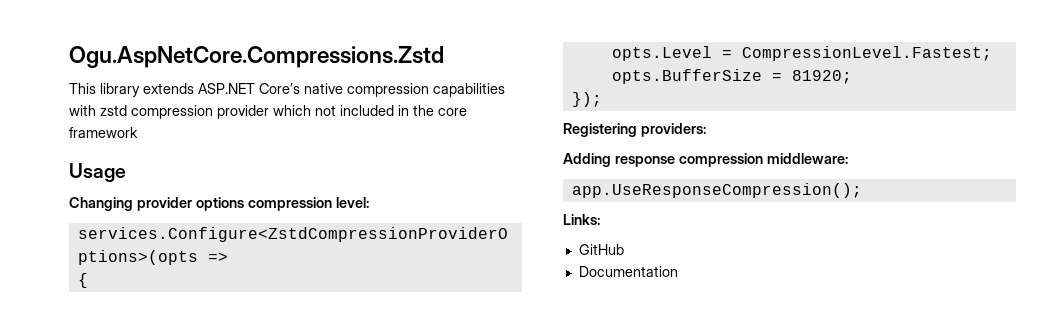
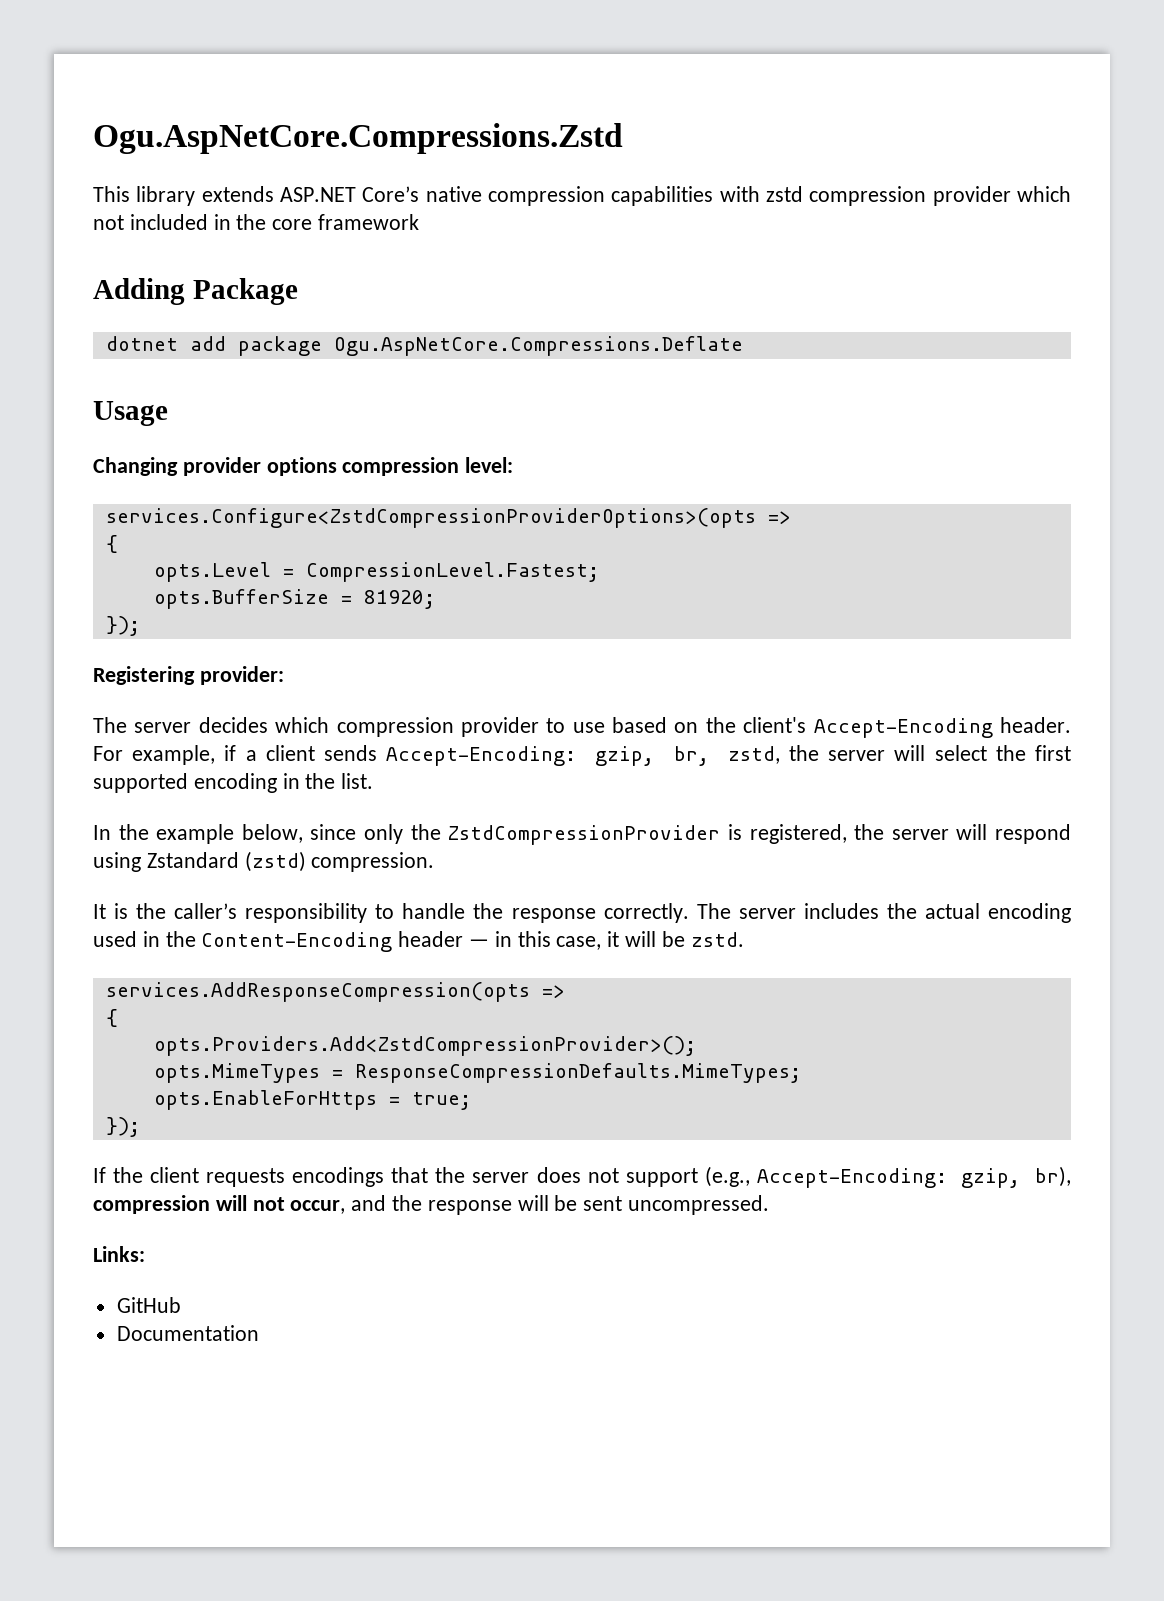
+ Adding Package
+ dotnet add package Ogu.AspNetCore.Compressions.Deflate
- Registering providers:
- Adding response compression middleware:
- app.UseResponseCompression();
+ Registering provider:
+ The server decides which compression provider to use based on the client's Accept-Encoding header. For example, if a client sends Accept-Encoding: gzip, br, zstd, the server will select the first supported encoding in the list.
+ In the example below, since only the ZstdCompressionProvider is registered, the server will respond using Zstandard (zstd) compression.
+ It is the caller’s responsibility to handle the response correctly. The server includes the actual encoding used in the Content-Encoding header — in this case, it will be zstd.
+ services.AddResponseCompression(opts =>
+ {
+ opts.Providers.Add<ZstdCompressionProvider>();
+ opts.MimeTypes = ResponseCompressionDefaults.MimeTypes;
+ opts.EnableForHttps = true;
+ });
+ If the client requests encodings that the server does not support (e.g., Accept-Encoding: gzip, br), compression will not occur, and the response will be sent uncompressed.

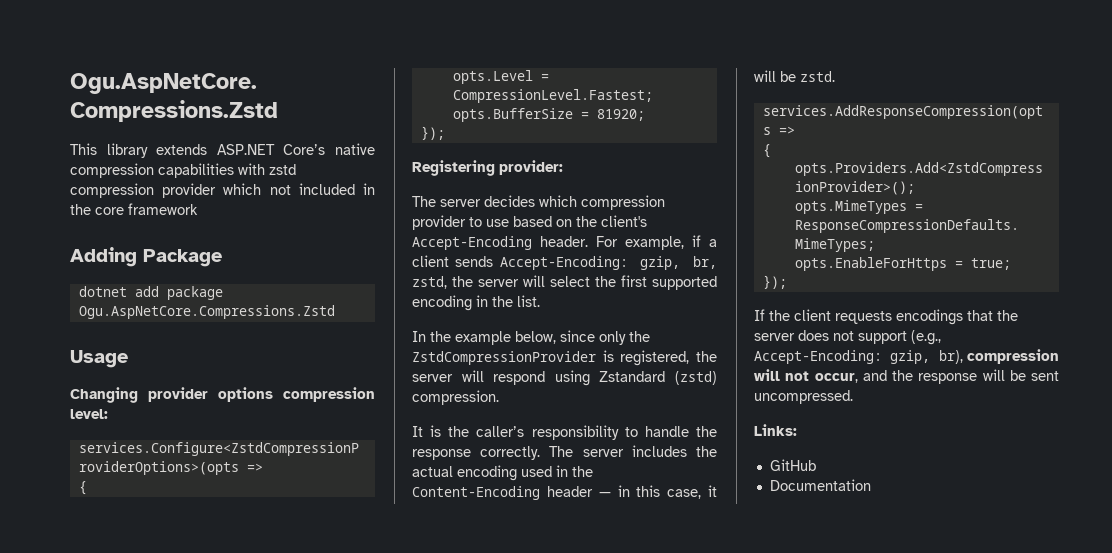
- dotnet add package Ogu.AspNetCore.Compressions.Deflate
+ dotnet add package Ogu.AspNetCore.Compressions.Zstd

